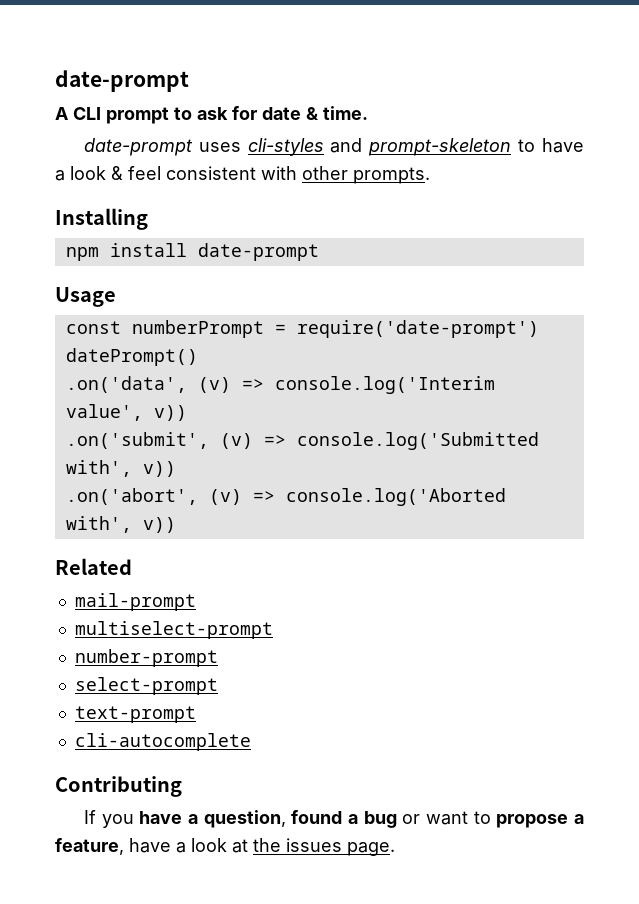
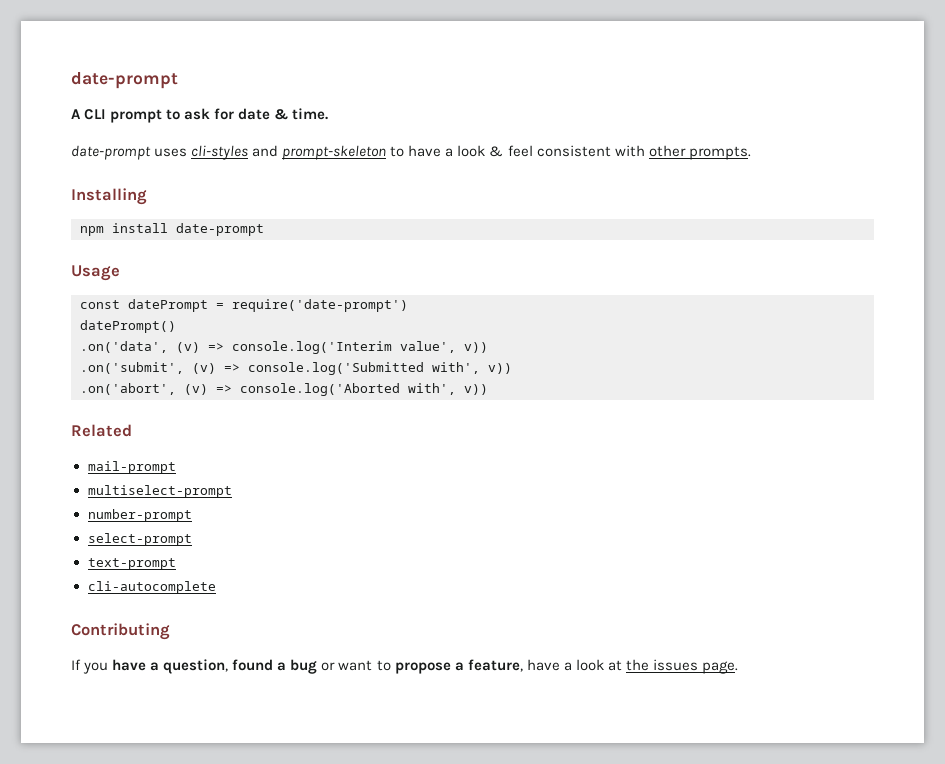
- const numberPrompt = require('date-prompt')
+ const datePrompt = require('date-prompt')

